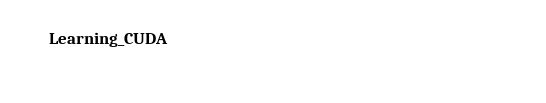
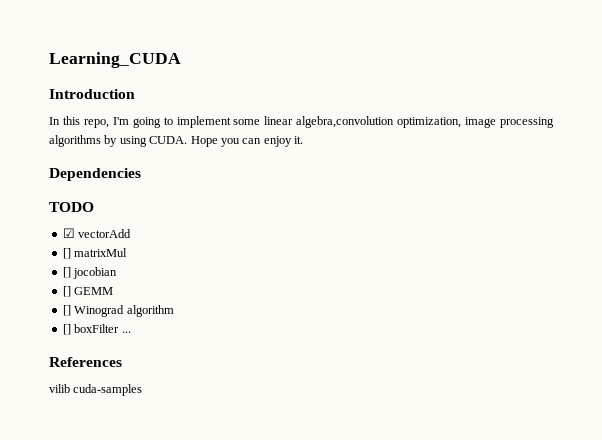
+ Introduction
+ In this repo, I'm going to implement some linear algebra,convolution optimization, image processing algorithms by using CUDA. Hope you can enjoy it.
+ Dependencies
+ TODO
+ ☑ vectorAdd
+ [] matrixMul
+ [] jocobian
+ [] GEMM
+ [] Winograd algorithm
+ [] boxFilter ...
+ References
+ vilib cuda-samples

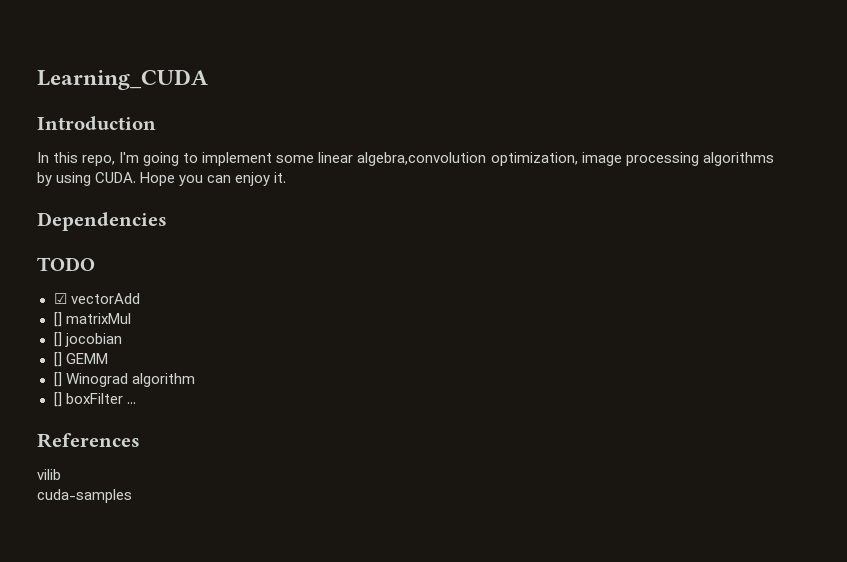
- vilib cuda-samples
+ vilib
+ cuda-samples

